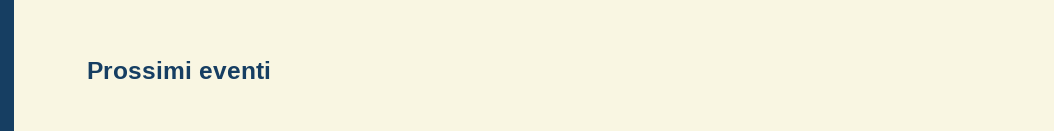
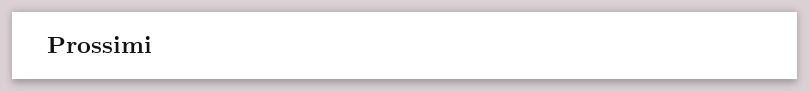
- Prossimi eventi
+ Prossimi

